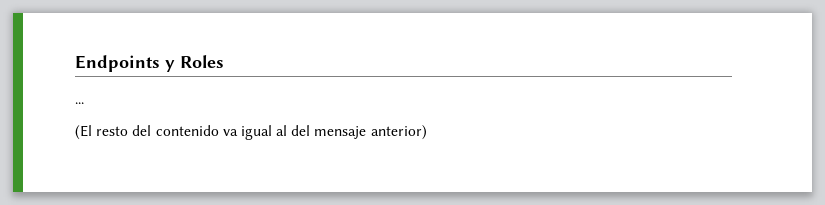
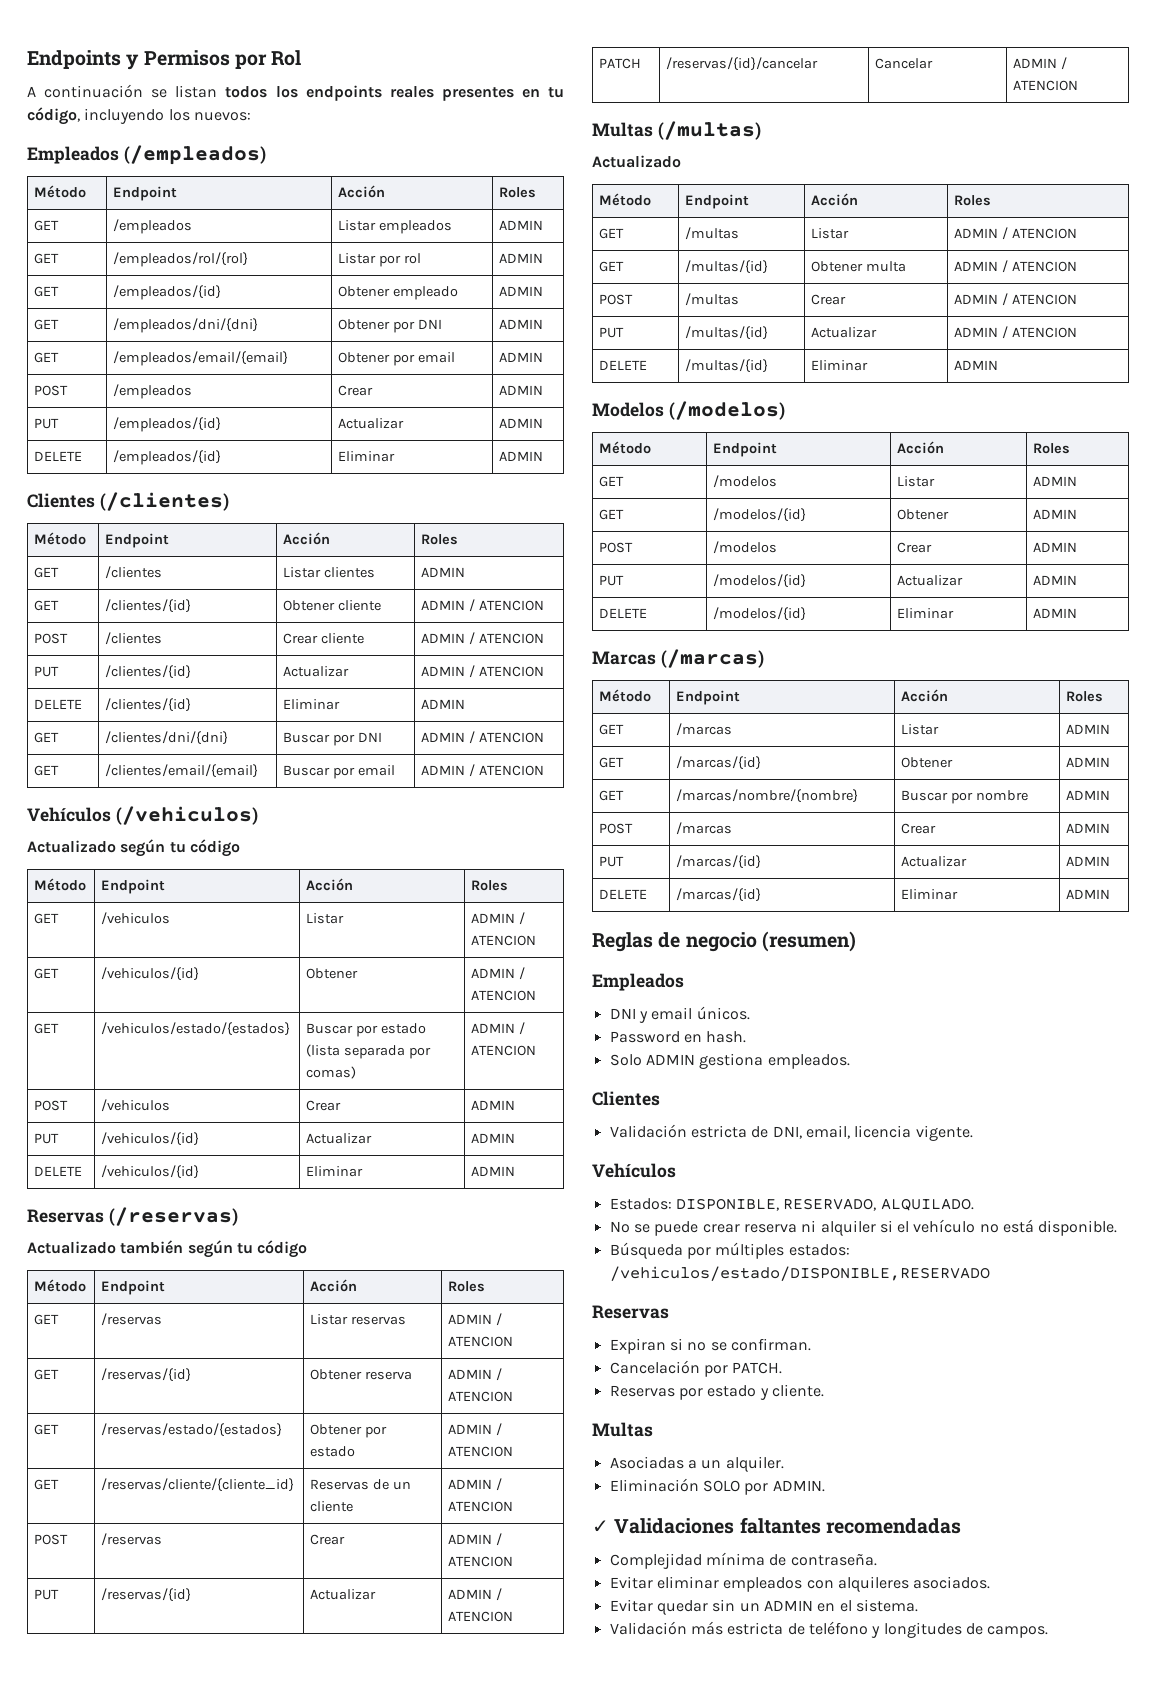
- Endpoints y Roles
- ...
- (El resto del contenido va igual al del mensaje anterior)
+ Endpoints y Permisos por Rol
+ A continuación se listan todos los endpoints reales presentes en tu código, incluyendo los nuevos:
+ Empleados (/empleados)
+ Método | Endpoint | Acción | Roles
+ GET | /empleados | Listar empleados | ADMIN
+ GET | /empleados/rol/{rol} | Listar por rol | ADMIN
+ GET | /empleados/{id} | Obtener empleado | ADMIN
+ GET | /empleados/dni/{dni} | Obtener por DNI | ADMIN
+ GET | /empleados/email/{email} | Obtener por email | ADMIN
+ POST | /empleados | Crear | ADMIN
+ PUT | /empleados/{id} | Actualizar | ADMIN
+ DELETE | /empleados/{id} | Eliminar | ADMIN
+ Clientes (/clientes)
+ Método | Endpoint | Acción | Roles
+ GET | /clientes | Listar clientes | ADMIN
+ GET | /clientes/{id} | Obtener cliente | ADMIN / ATENCION
+ POST | /clientes | Crear cliente | ADMIN / ATENCION
+ PUT | /clientes/{id} | Actualizar | ADMIN / ATENCION
+ DELETE | /clientes/{id} | Eliminar | ADMIN
+ GET | /clientes/dni/{dni} | Buscar por DNI | ADMIN / ATENCION
+ GET | /clientes/email/{email} | Buscar por email | ADMIN / ATENCION
+ Vehículos (/vehiculos)
+ Actualizado según tu código
+ Método | Endpoint | Acción | Roles
+ GET | /vehiculos | Listar | ADMIN / ATENCION
+ GET | /vehiculos/{id} | Obtener | ADMIN / ATENCION
+ GET | /vehiculos/estado/{estados} | Buscar por estado (lista separada por comas) | ADMIN / ATENCION
+ POST | /vehiculos | Crear | ADMIN
+ PUT | /vehiculos/{id} | Actualizar | ADMIN
+ DELETE | /vehiculos/{id} | Eliminar | ADMIN
+ Reservas (/reservas)
+ Actualizado también según tu código
+ Método | Endpoint | Acción | Roles
+ GET | /reservas | Listar reservas | ADMIN / ATENCION
+ GET | /reservas/{id} | Obtener reserva | ADMIN / ATENCION
+ GET | /reservas/estado/{estados} | Obtener por estado | ADMIN / ATENCION
+ GET | /reservas/cliente/{cliente_id} | Reservas de un cliente | ADMIN / ATENCION
+ POST | /reservas | Crear | ADMIN / ATENCION
+ PUT | /reservas/{id} | Actualizar | ADMIN / ATENCION
+ PATCH | /reservas/{id}/cancelar | Cancelar | ADMIN / ATENCION
+ Multas (/multas)
+ Actualizado
+ Método | Endpoint | Acción | Roles
+ GET | /multas | Listar | ADMIN / ATENCION
+ GET | /multas/{id} | Obtener multa | ADMIN / ATENCION
+ POST | /multas | Crear | ADMIN / ATENCION
+ PUT | /multas/{id} | Actualizar | ADMIN / ATENCION
+ DELETE | /multas/{id} | Eliminar | ADMIN
+ Modelos (/modelos)
+ Método | Endpoint | Acción | Roles
+ GET | /modelos | Listar | ADMIN
+ GET | /modelos/{id} | Obtener | ADMIN
+ POST | /modelos | Crear | ADMIN
+ PUT | /modelos/{id} | Actualizar | ADMIN
+ DELETE | /modelos/{id} | Eliminar | ADMIN
+ Marcas (/marcas)
+ Método | Endpoint | Acción | Roles
+ GET | /marcas | Listar | ADMIN
+ GET | /marcas/{id} | Obtener | ADMIN
+ GET | /marcas/nombre/{nombre} | Buscar por nombre | ADMIN
+ POST | /marcas | Crear | ADMIN
+ PUT | /marcas/{id} | Actualizar | ADMIN
+ DELETE | /marcas/{id} | Eliminar | ADMIN
+ Reglas de negocio (resumen)
+ Empleados
+ DNI y email únicos.
+ Password en hash.
+ Solo ADMIN gestiona empleados.
+ Clientes
+ Validación estricta de DNI, email, licencia vigente.
+ Vehículos
+ Estados: DISPONIBLE, RESERVADO, ALQUILADO.
+ No se puede crear reserva ni alquiler si el vehículo no está disponible.
+ Búsqueda por múltiples estados: /vehiculos/estado/DISPONIBLE,RESERVADO
+ Reservas
+ Expiran si no se confirman.
+ Cancelación por PATCH.
+ Reservas por estado y cliente.
+ Multas
+ Asociadas a un alquiler.
+ Eliminación SOLO por ADMIN.
+ ✓ Validaciones faltantes recomendadas
+ Complejidad mínima de contraseña.
+ Evitar eliminar empleados con alquileres asociados.
+ Evitar quedar sin un ADMIN en el sistema.
+ Validación más estricta de teléfono y longitudes de campos.

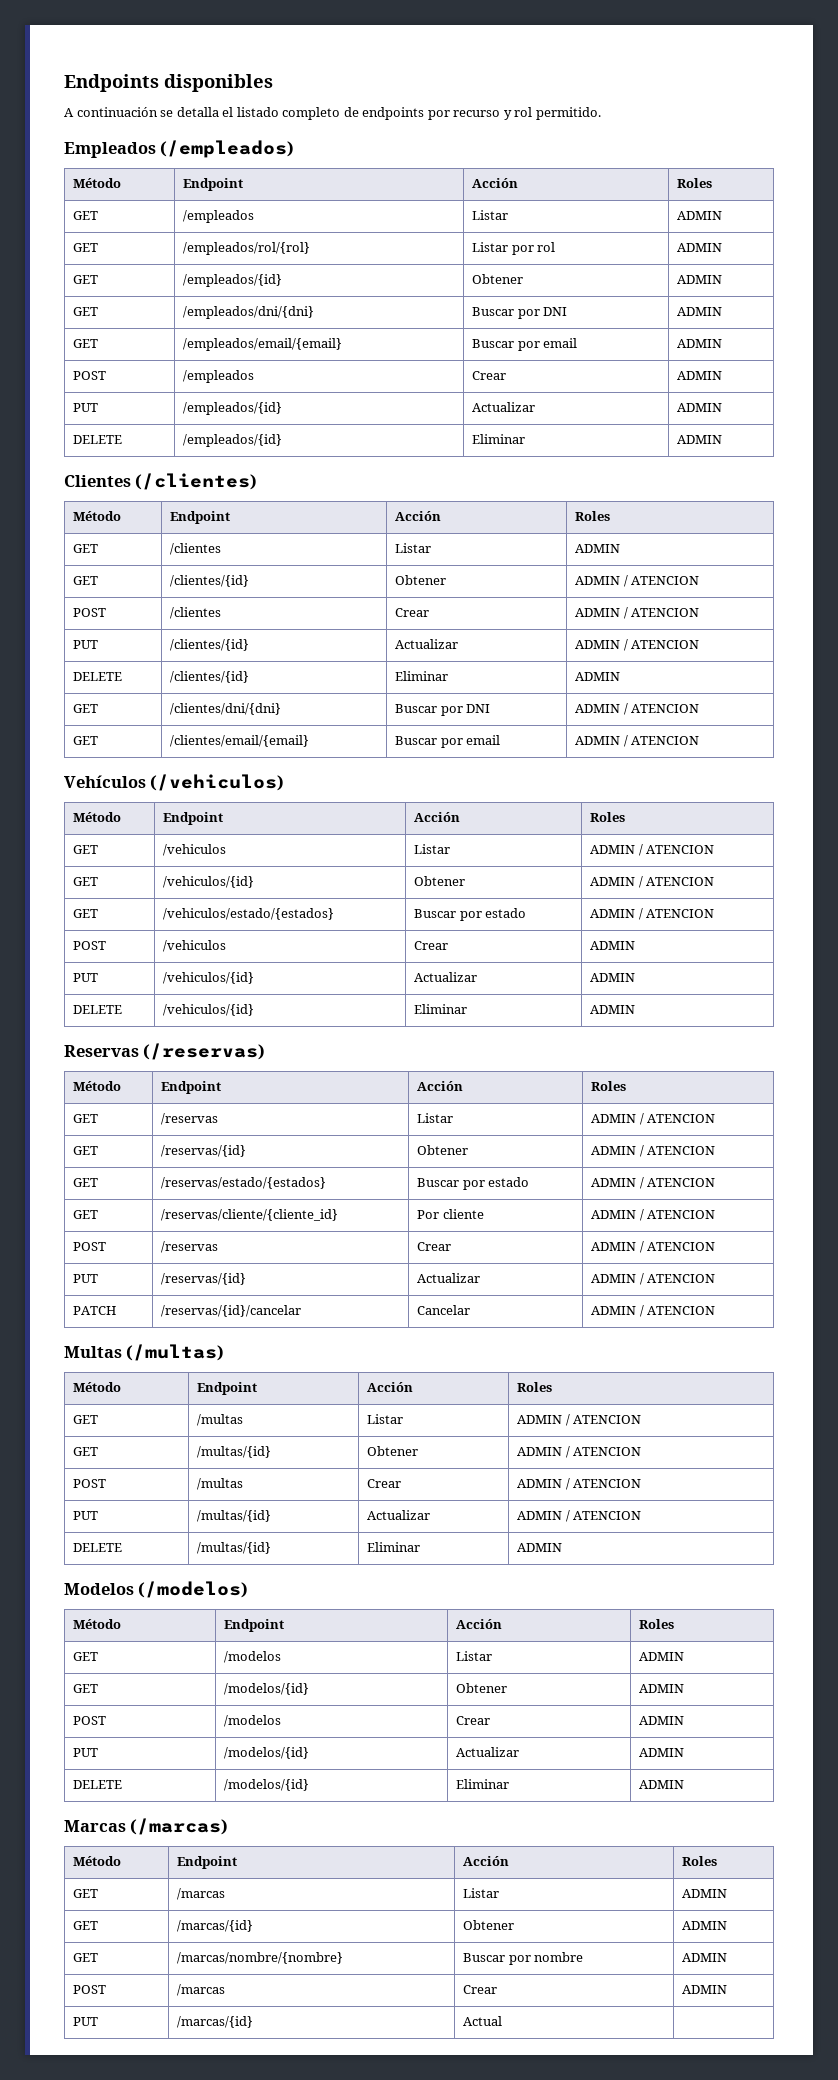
- Endpoints y Permisos por Rol
+ Endpoints disponibles
- A continuación se listan todos los endpoints reales presentes en tu código, incluyendo los nuevos:
+ A continuación se detalla el listado completo de endpoints por recurso y rol permitido.
- GET | /empleados | Listar empleados | ADMIN
+ GET | /empleados | Listar | ADMIN
- GET | /empleados/{id} | Obtener empleado | ADMIN
+ GET | /empleados/{id} | Obtener | ADMIN
- GET | /empleados/dni/{dni} | Obtener por DNI | ADMIN
+ GET | /empleados/dni/{dni} | Buscar por DNI | ADMIN
- GET | /empleados/email/{email} | Obtener por email | ADMIN
+ GET | /empleados/email/{email} | Buscar por email | ADMIN
- GET | /clientes | Listar clientes | ADMIN
+ GET | /clientes | Listar | ADMIN
- GET | /clientes/{id} | Obtener cliente | ADMIN / ATENCION
+ GET | /clientes/{id} | Obtener | ADMIN / ATENCION
- POST | /clientes | Crear cliente | ADMIN / ATENCION
+ POST | /clientes | Crear | ADMIN / ATENCION
- Actualizado según tu código
- GET | /vehiculos/estado/{estados} | Buscar por estado (lista separada por comas) | ADMIN / ATENCION
+ GET | /vehiculos/estado/{estados} | Buscar por estado | ADMIN / ATENCION
- Actualizado también según tu código
- GET | /reservas | Listar reservas | ADMIN / ATENCION
+ GET | /reservas | Listar | ADMIN / ATENCION
- GET | /reservas/{id} | Obtener reserva | ADMIN / ATENCION
+ GET | /reservas/{id} | Obtener | ADMIN / ATENCION
- GET | /reservas/estado/{estados} | Obtener por estado | ADMIN / ATENCION
+ GET | /reservas/estado/{estados} | Buscar por estado | ADMIN / ATENCION
- GET | /reservas/cliente/{cliente_id} | Reservas de un cliente | ADMIN / ATENCION
+ GET | /reservas/cliente/{cliente_id} | Por cliente | ADMIN / ATENCION
  Multas (/multas)
- Actualizado
- GET | /multas/{id} | Obtener multa | ADMIN / ATENCION
+ GET | /multas/{id} | Obtener | ADMIN / ATENCION
- PUT | /marcas/{id} | Actualizar | ADMIN
- DELETE | /marcas/{id} | Eliminar | ADMIN
- Reglas de negocio (resumen)
- Empleados
- DNI y email únicos.
- Password en hash.
- Solo ADMIN gestiona empleados.
- Clientes
- Validación estricta de DNI, email, licencia vigente.
- Vehículos
- Estados: DISPONIBLE, RESERVADO, ALQUILADO.
- No se puede crear reserva ni alquiler si el vehículo no está disponible.
- Búsqueda por múltiples estados: /vehiculos/estado/DISPONIBLE,RESERVADO
- Reservas
- Expiran si no se confirman.
- Cancelación por PATCH.
- Reservas por estado y cliente.
- Multas
- Asociadas a un alquiler.
- Eliminación SOLO por ADMIN.
- ✓ Validaciones faltantes recomendadas
- Complejidad mínima de contraseña.
- Evitar eliminar empleados con alquileres asociados.
- Evitar quedar sin un ADMIN en el sistema.
- Validación más estricta de teléfono y longitudes de campos.
+ PUT | /marcas/{id} | Actual |

